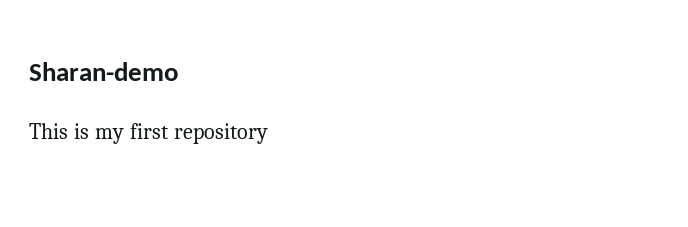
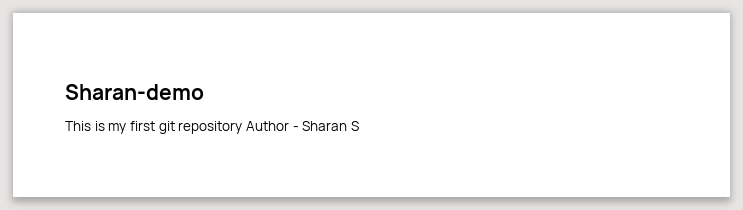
- This is my first repository
+ This is my first git repository Author - Sharan S

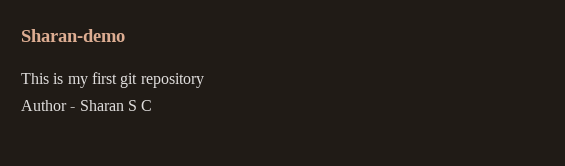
- This is my first git repository Author - Sharan S
+ This is my first git repository
+ Author - Sharan S C

